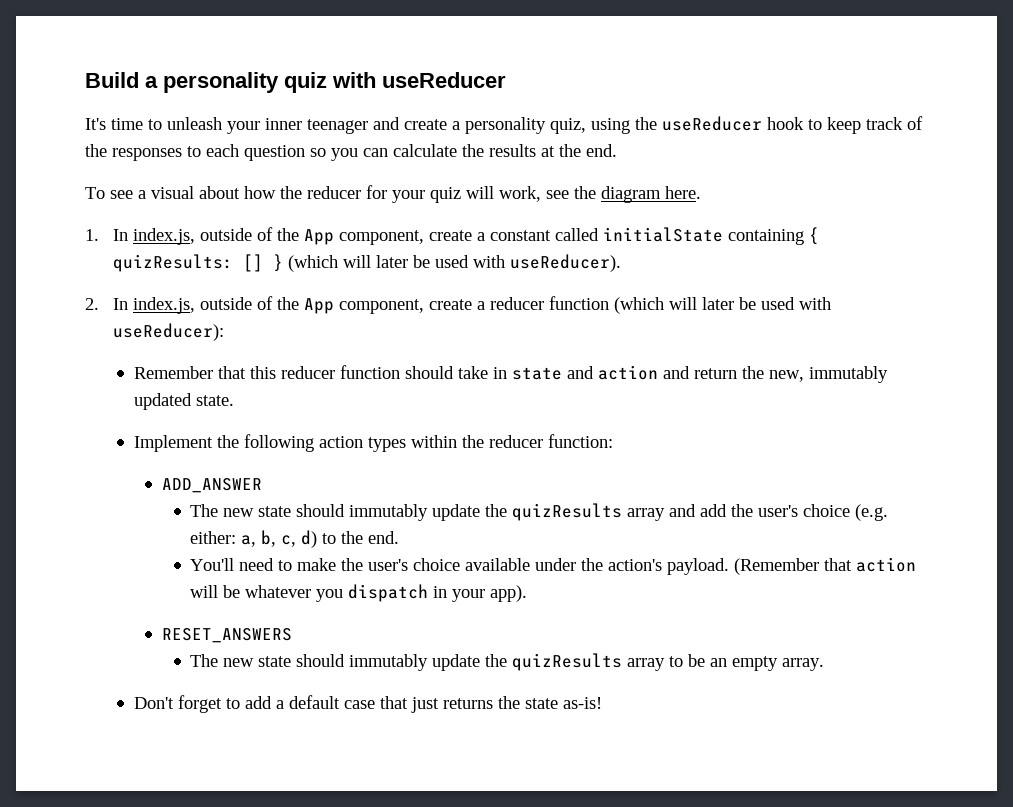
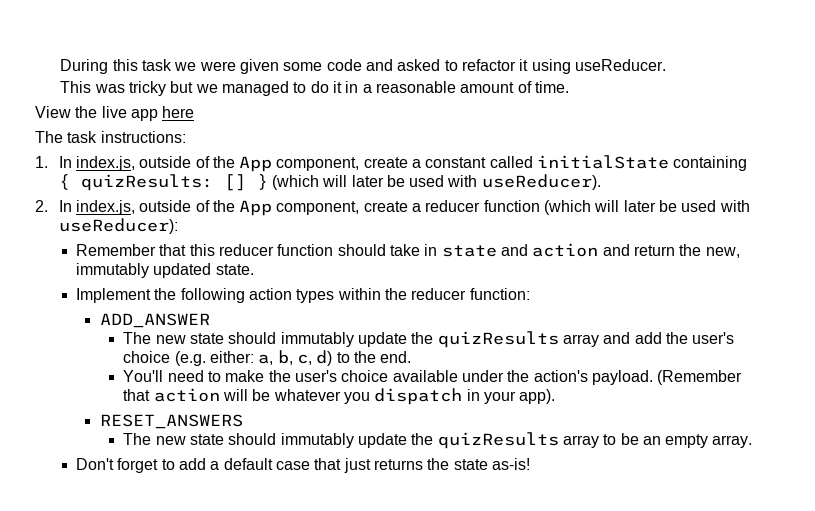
- Build a personality quiz with useReducer
- It's time to unleash your inner teenager and create a personality quiz, using the useReducer hook to keep track of the responses to each question so you can calculate the results at the end.
- To see a visual about how the reducer for your quiz will work, see the diagram here.
+ During this task we were given some code and asked to refactor it using useReducer.
+ This was tricky but we managed to do it in a reasonable amount of time.
+ View the live app here
+ The task instructions:

